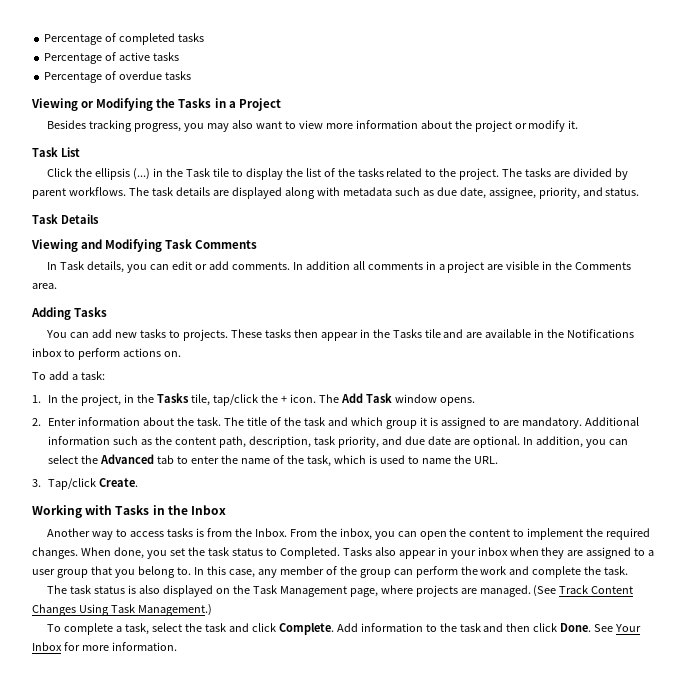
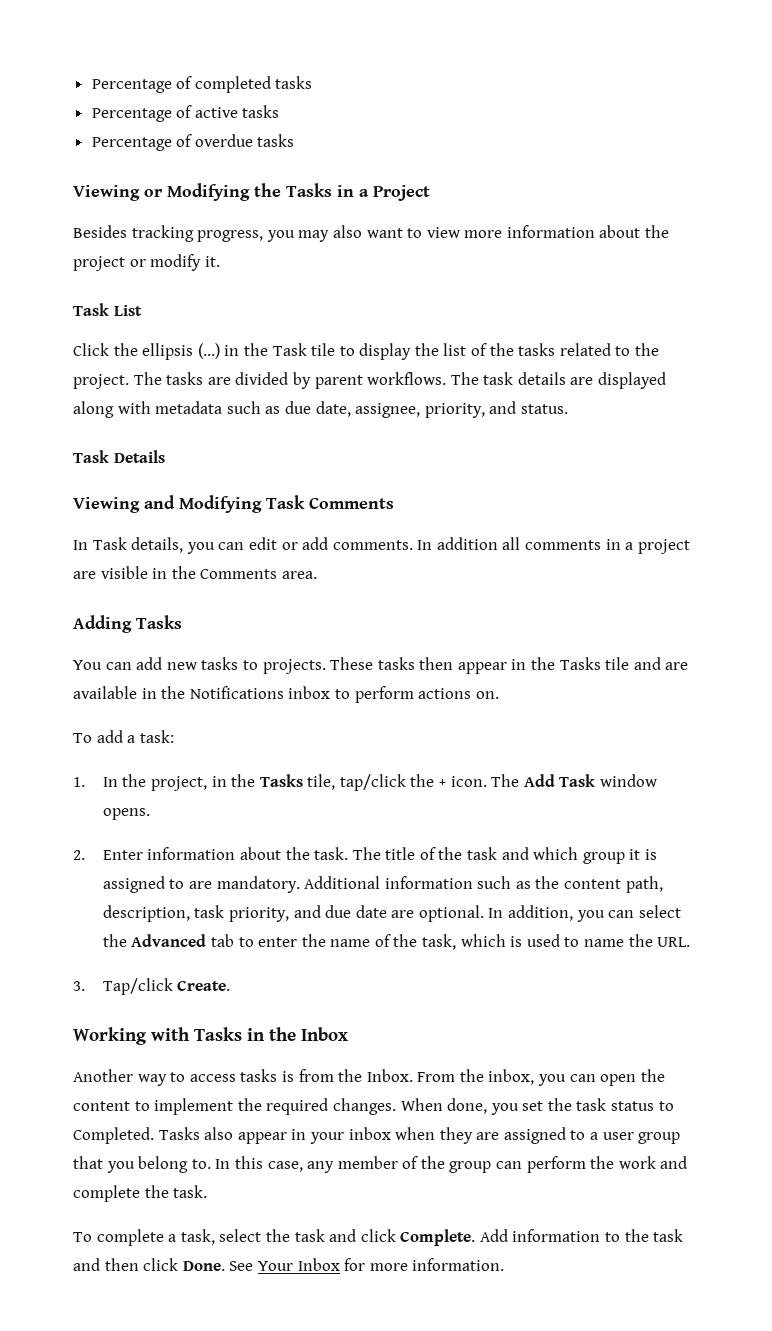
- The task status is also displayed on the Task Management page, where projects are managed. (See Track Content Changes Using Task Management.)

